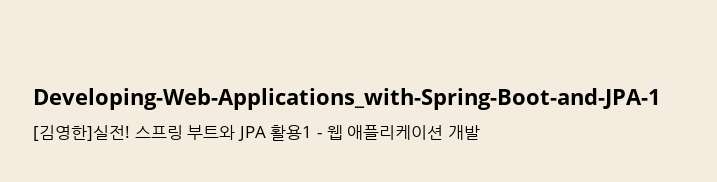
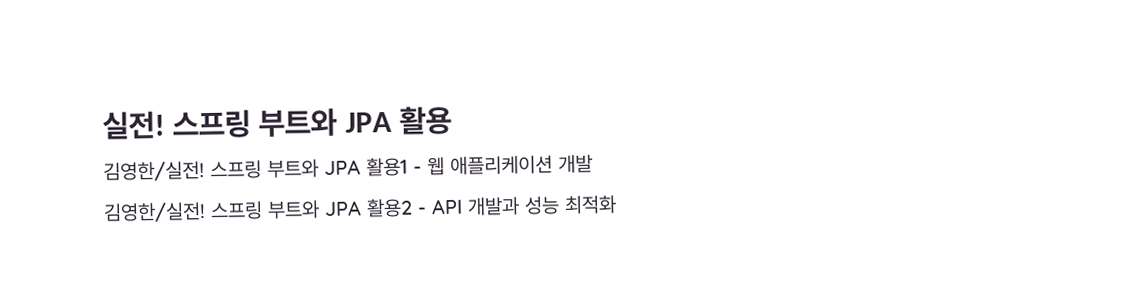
- Developing-Web-Applications_with-Spring-Boot-and-JPA-1
- [김영한]실전!
+ 실전! 스프링 부트와 JPA 활용
+ 김영한/실전!
+ 김영한/실전! 스프링 부트와 JPA 활용2 - API 개발과 성능 최적화

